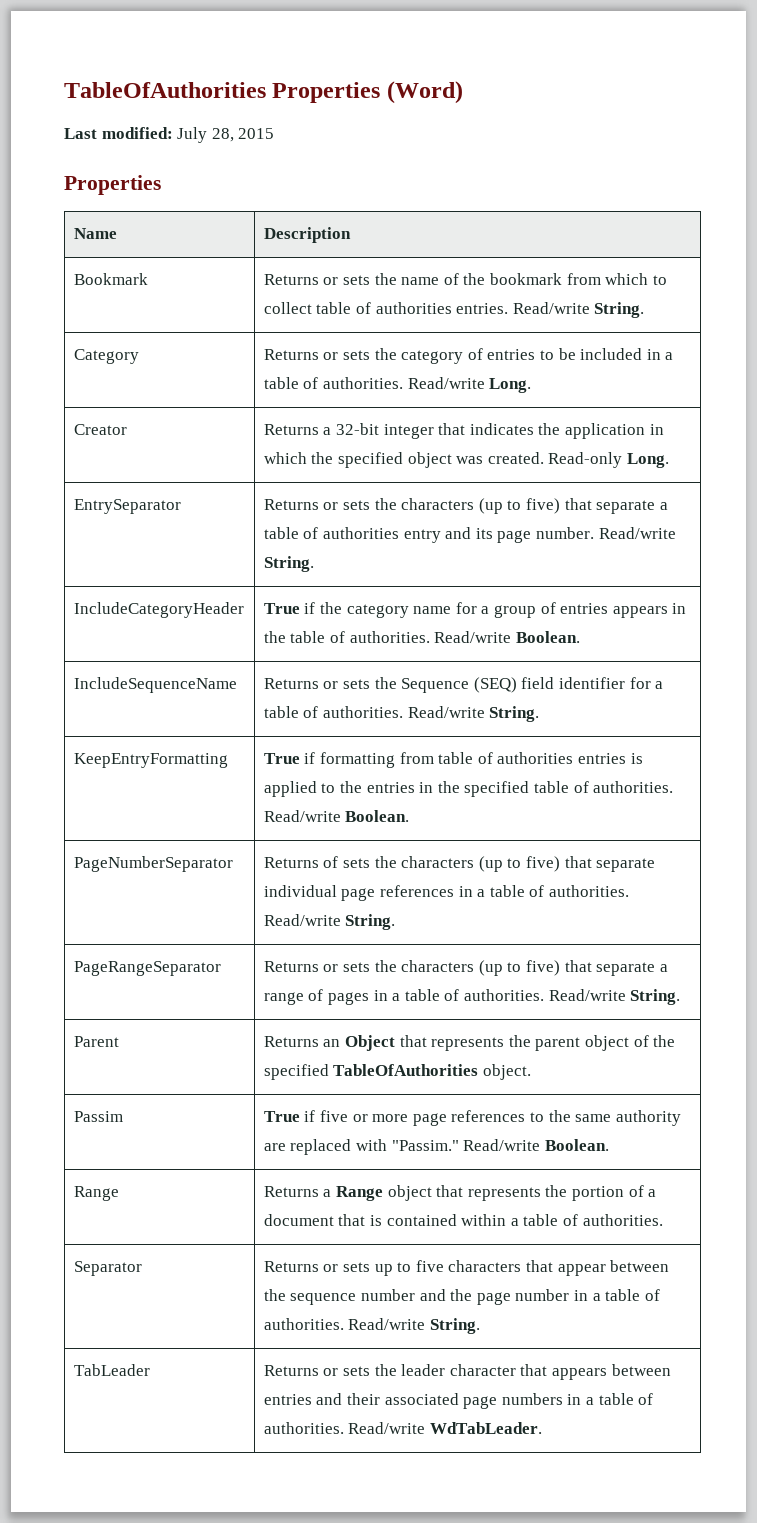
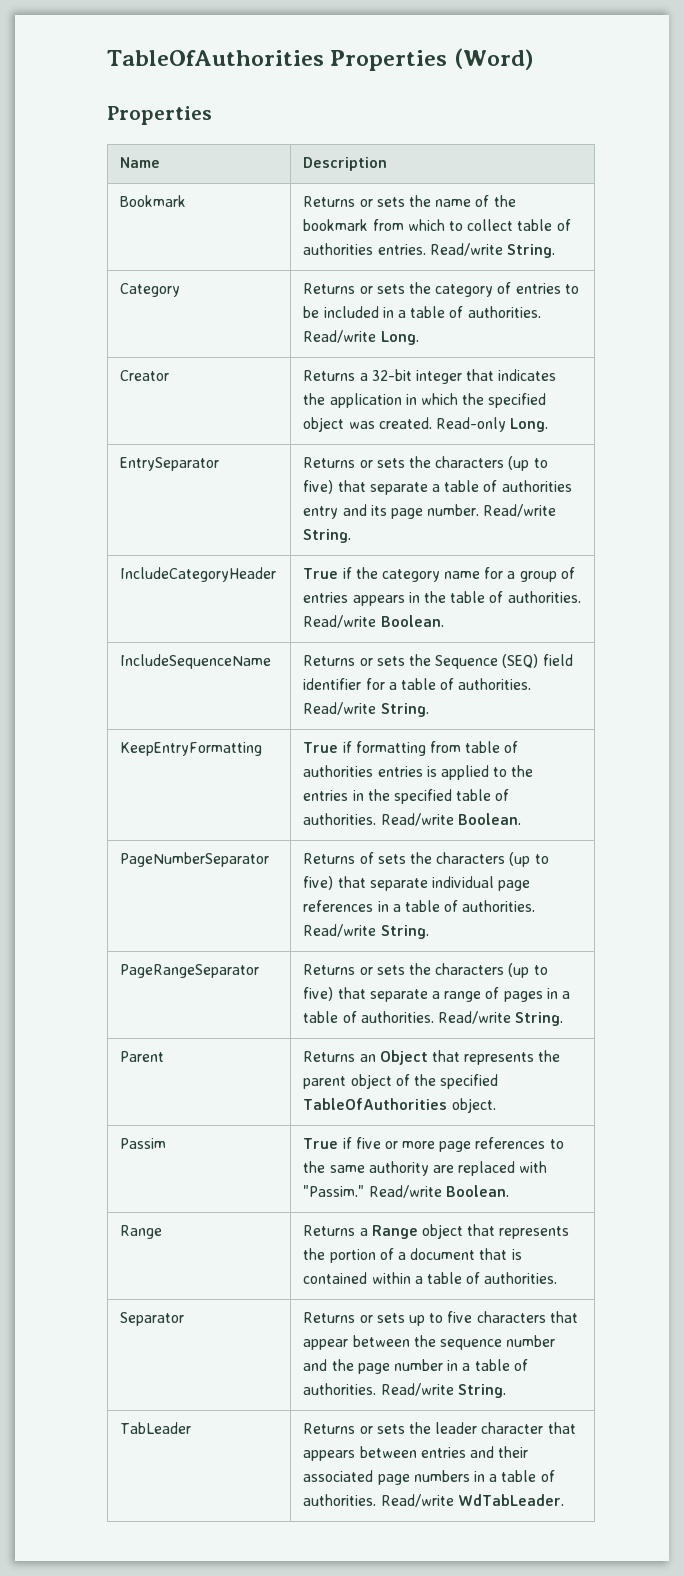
- Last modified: July 28, 2015

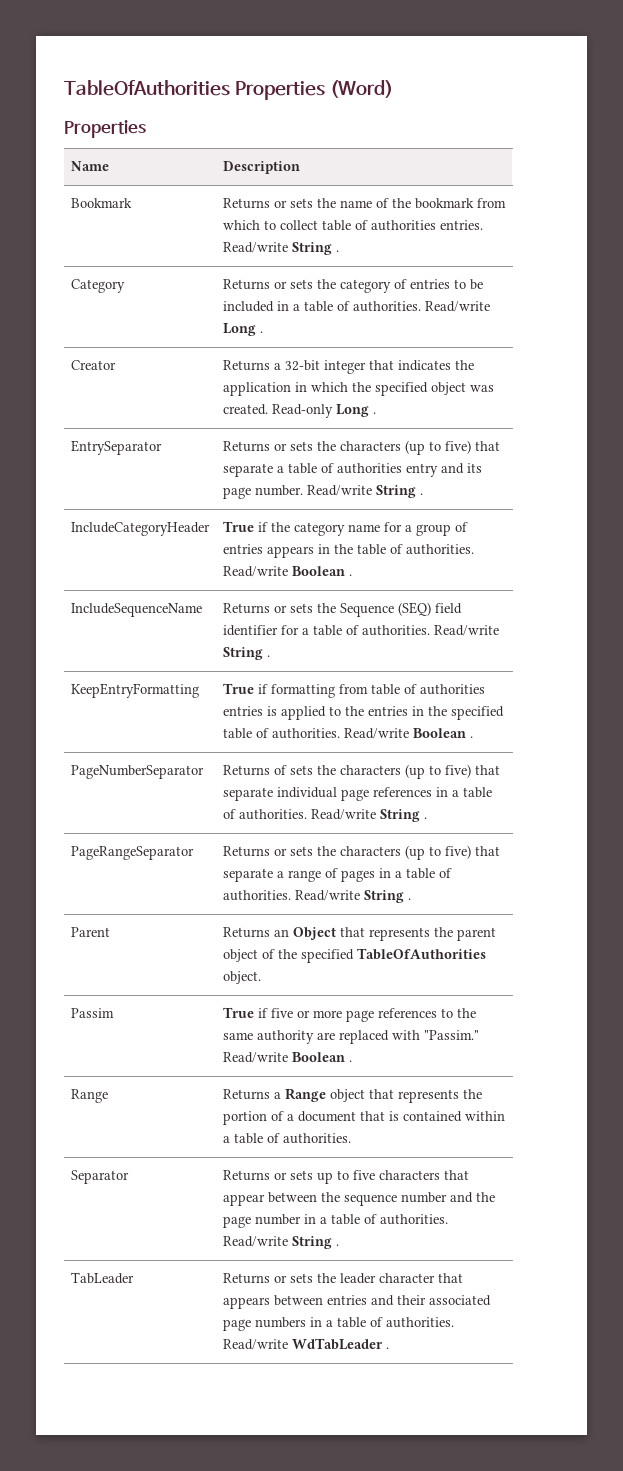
- Bookmark | Returns or sets the name of the bookmark from which to collect table of authorities entries. Read/write String.
+ Bookmark | Returns or sets the name of the bookmark from which to collect table of authorities entries. Read/write String .
- Category | Returns or sets the category of entries to be included in a table of authorities. Read/write Long.
+ Category | Returns or sets the category of entries to be included in a table of authorities. Read/write Long .
- Creator | Returns a 32-bit integer that indicates the application in which the specified object was created. Read-only Long.
+ Creator | Returns a 32-bit integer that indicates the application in which the specified object was created. Read-only Long .
- EntrySeparator | Returns or sets the characters (up to five) that separate a table of authorities entry and its page number. Read/write String.
+ EntrySeparator | Returns or sets the characters (up to five) that separate a table of authorities entry and its page number. Read/write String .
- IncludeCategoryHeader | True if the category name for a group of entries appears in the table of authorities. Read/write Boolean.
+ IncludeCategoryHeader | True if the category name for a group of entries appears in the table of authorities. Read/write Boolean .
- IncludeSequenceName | Returns or sets the Sequence (SEQ) field identifier for a table of authorities. Read/write String.
+ IncludeSequenceName | Returns or sets the Sequence (SEQ) field identifier for a table of authorities. Read/write String .
- KeepEntryFormatting | True if formatting from table of authorities entries is applied to the entries in the specified table of authorities. Read/write Boolean.
+ KeepEntryFormatting | True if formatting from table of authorities entries is applied to the entries in the specified table of authorities. Read/write Boolean .
- PageNumberSeparator | Returns of sets the characters (up to five) that separate individual page references in a table of authorities. Read/write String.
+ PageNumberSeparator | Returns of sets the characters (up to five) that separate individual page references in a table of authorities. Read/write String .
- PageRangeSeparator | Returns or sets the characters (up to five) that separate a range of pages in a table of authorities. Read/write String.
+ PageRangeSeparator | Returns or sets the characters (up to five) that separate a range of pages in a table of authorities. Read/write String .
- Passim | True if five or more page references to the same authority are replaced with "Passim." Read/write Boolean.
+ Passim | True if five or more page references to the same authority are replaced with "Passim." Read/write Boolean .
- Separator | Returns or sets up to five characters that appear between the sequence number and the page number in a table of authorities. Read/write String.
+ Separator | Returns or sets up to five characters that appear between the sequence number and the page number in a table of authorities. Read/write String .
- TabLeader | Returns or sets the leader character that appears between entries and their associated page numbers in a table of authorities. Read/write WdTabLeader.
+ TabLeader | Returns or sets the leader character that appears between entries and their associated page numbers in a table of authorities. Read/write WdTabLeader .

